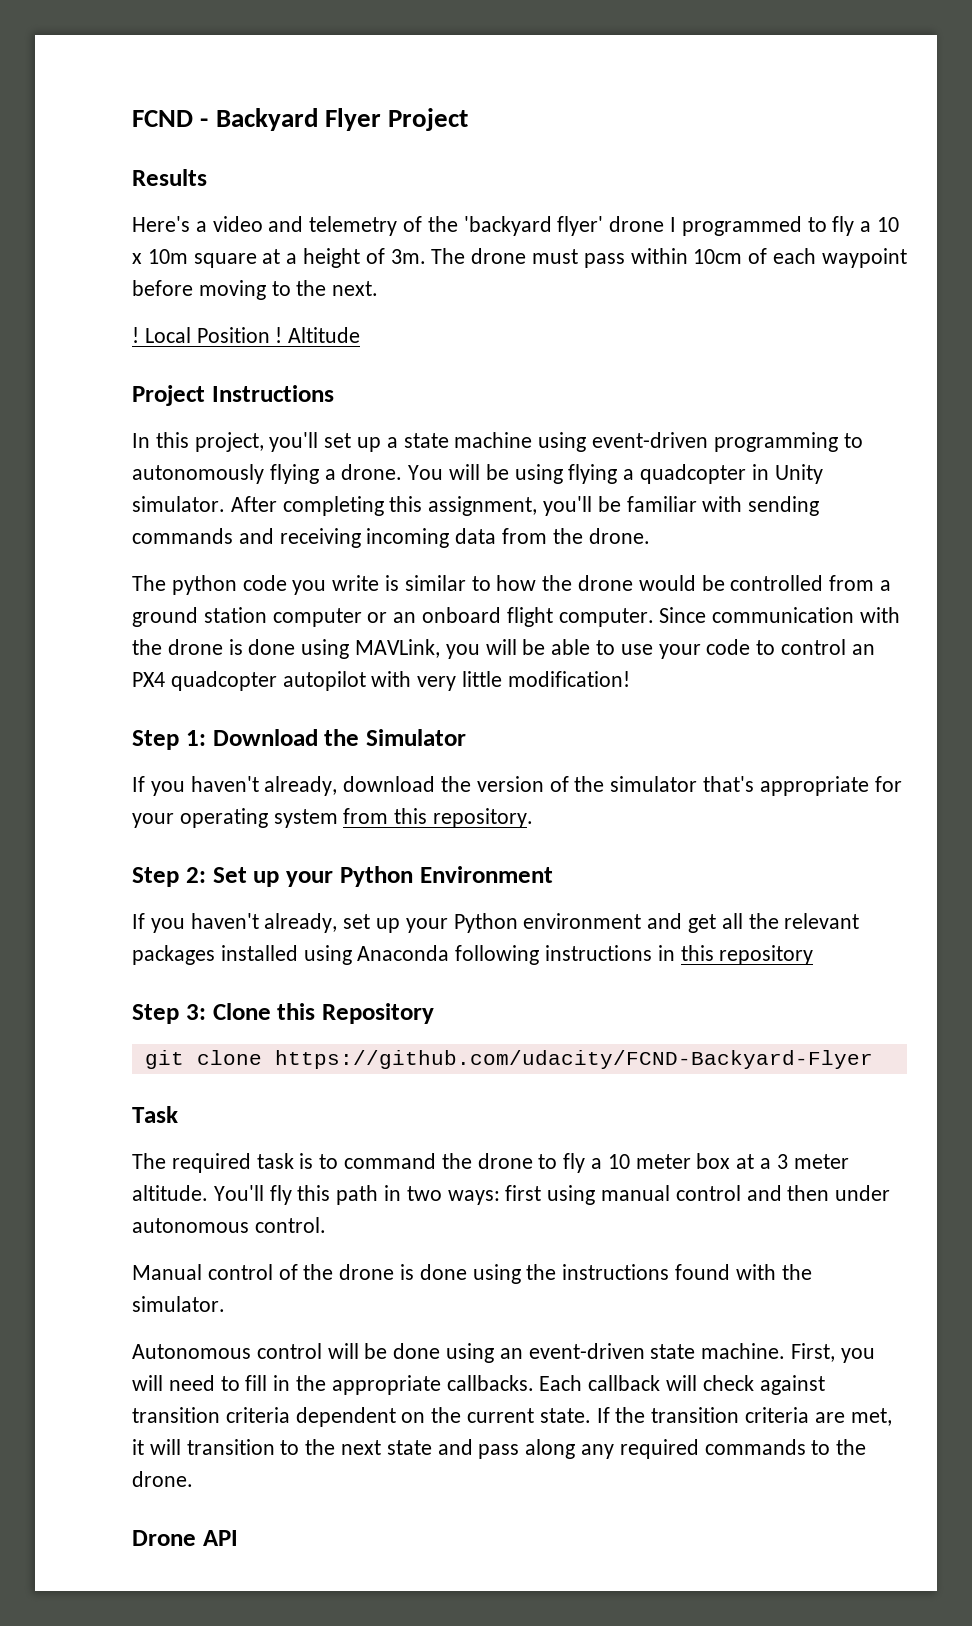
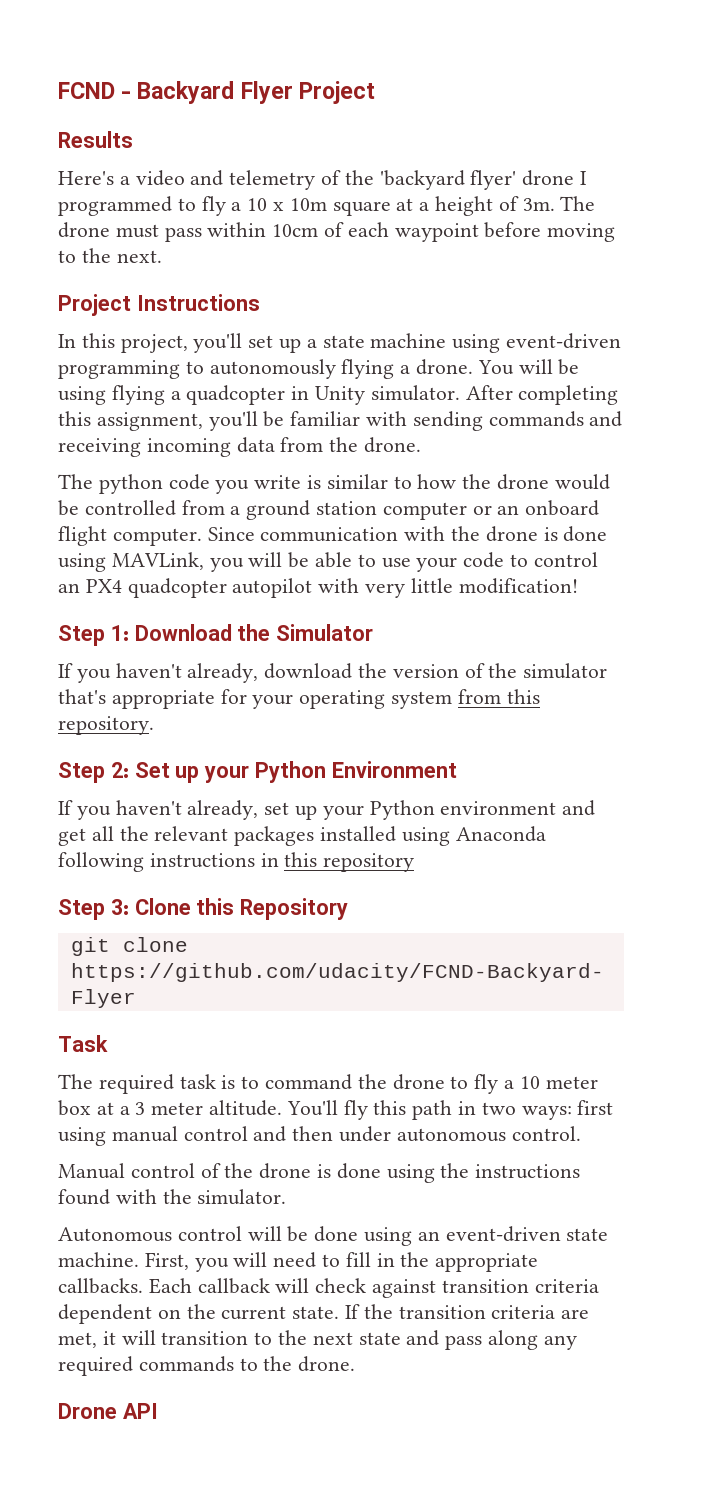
- ! Local Position ! Altitude

